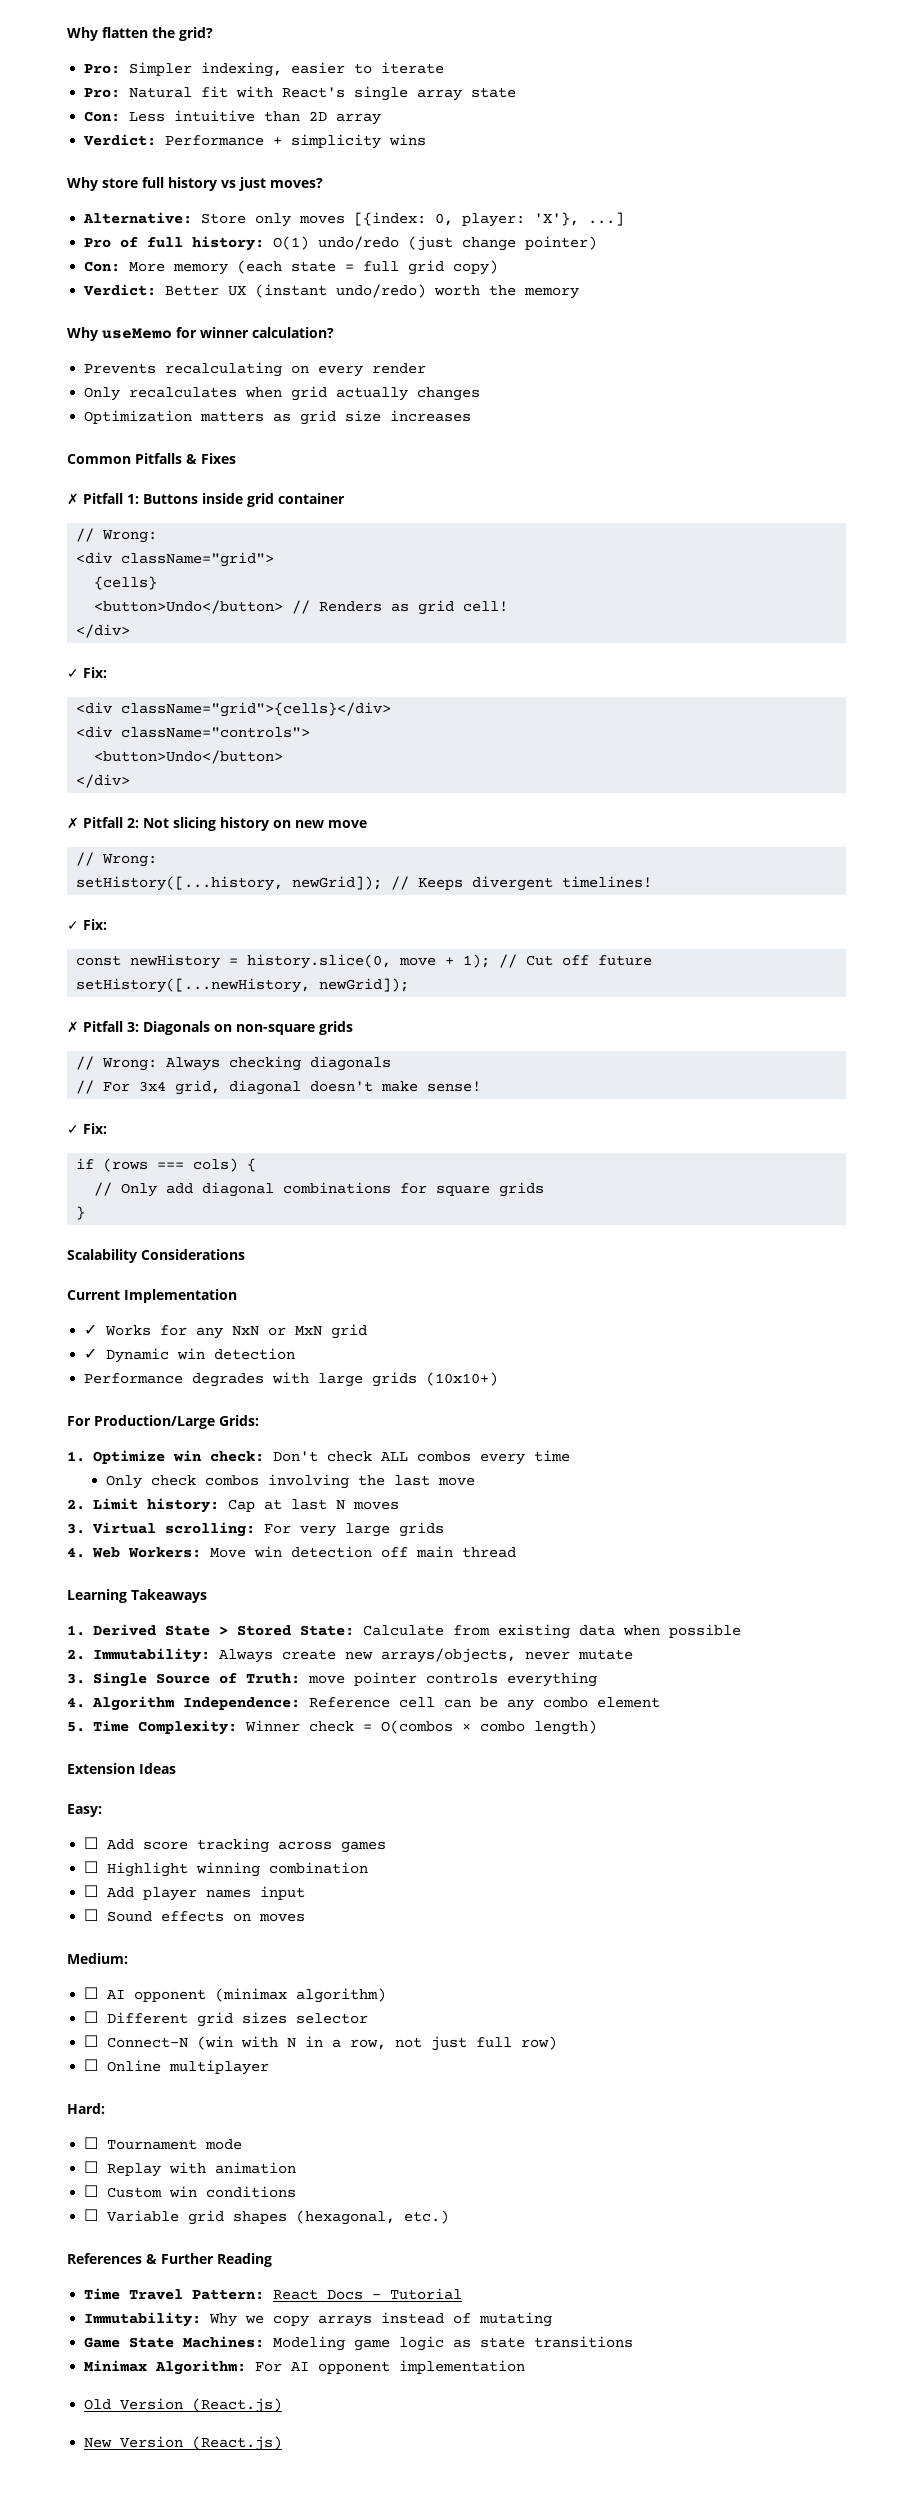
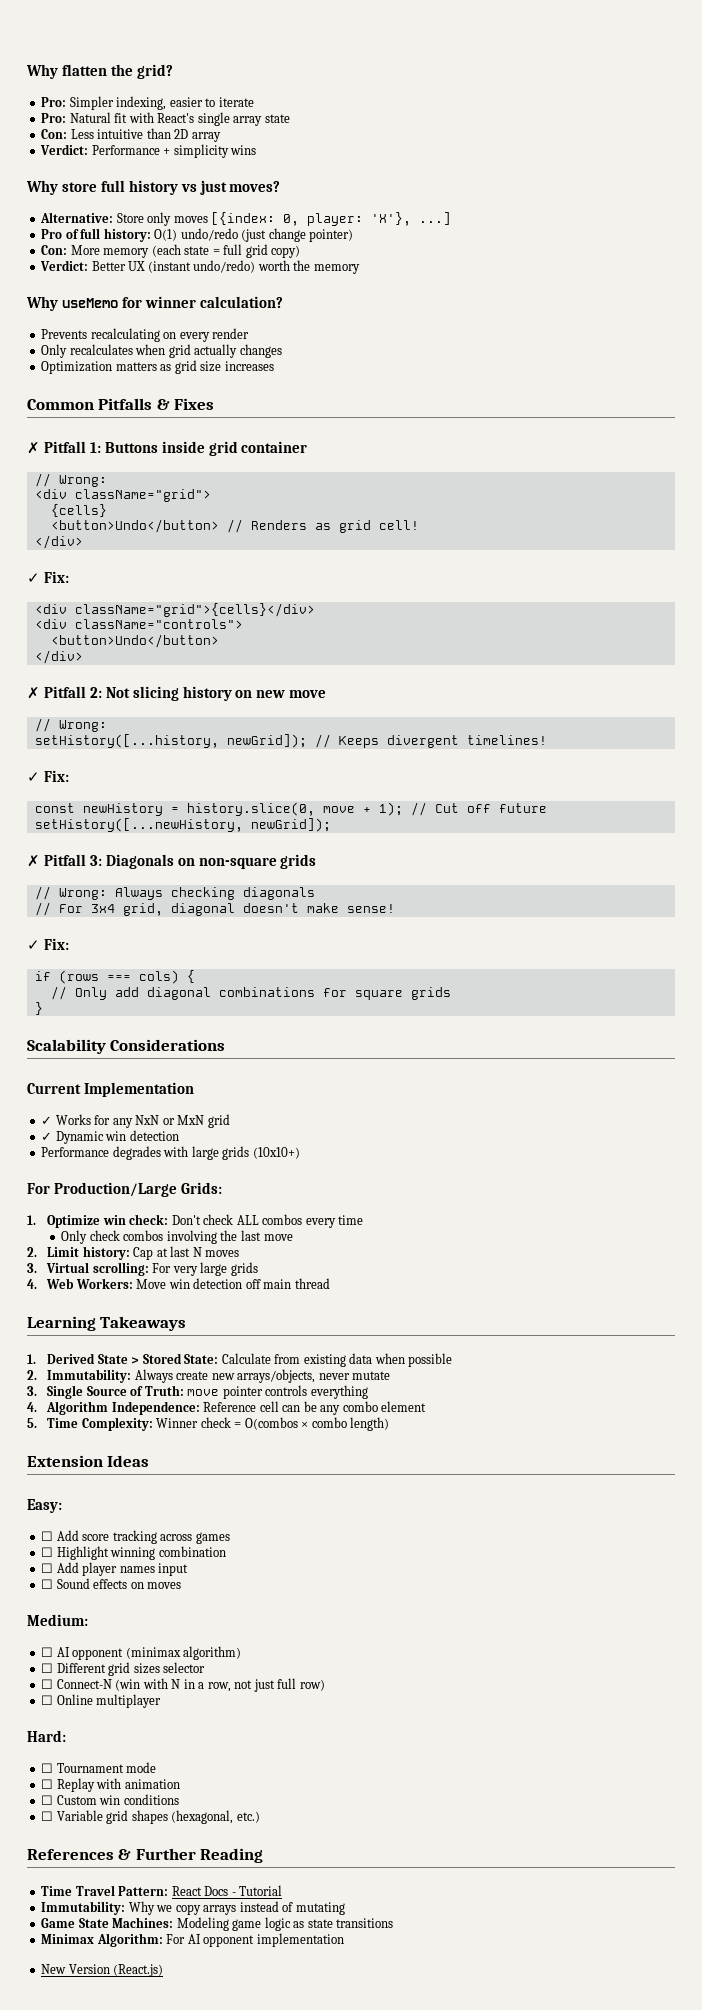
- Old Version (React.js)

